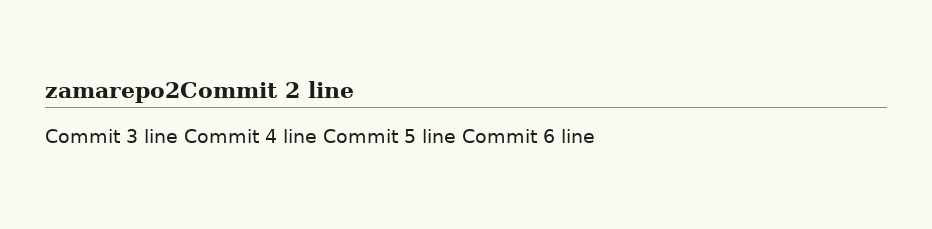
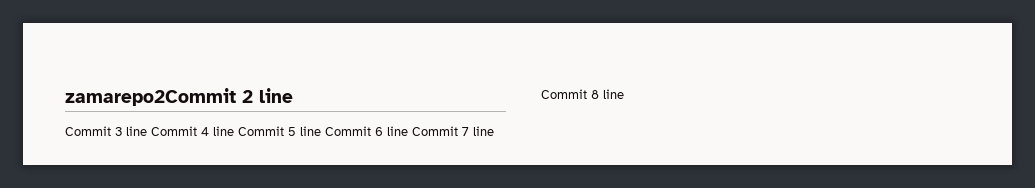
- Commit 3 line Commit 4 line Commit 5 line Commit 6 line
+ Commit 3 line Commit 4 line Commit 5 line Commit 6 line Commit 7 line Commit 8 line

